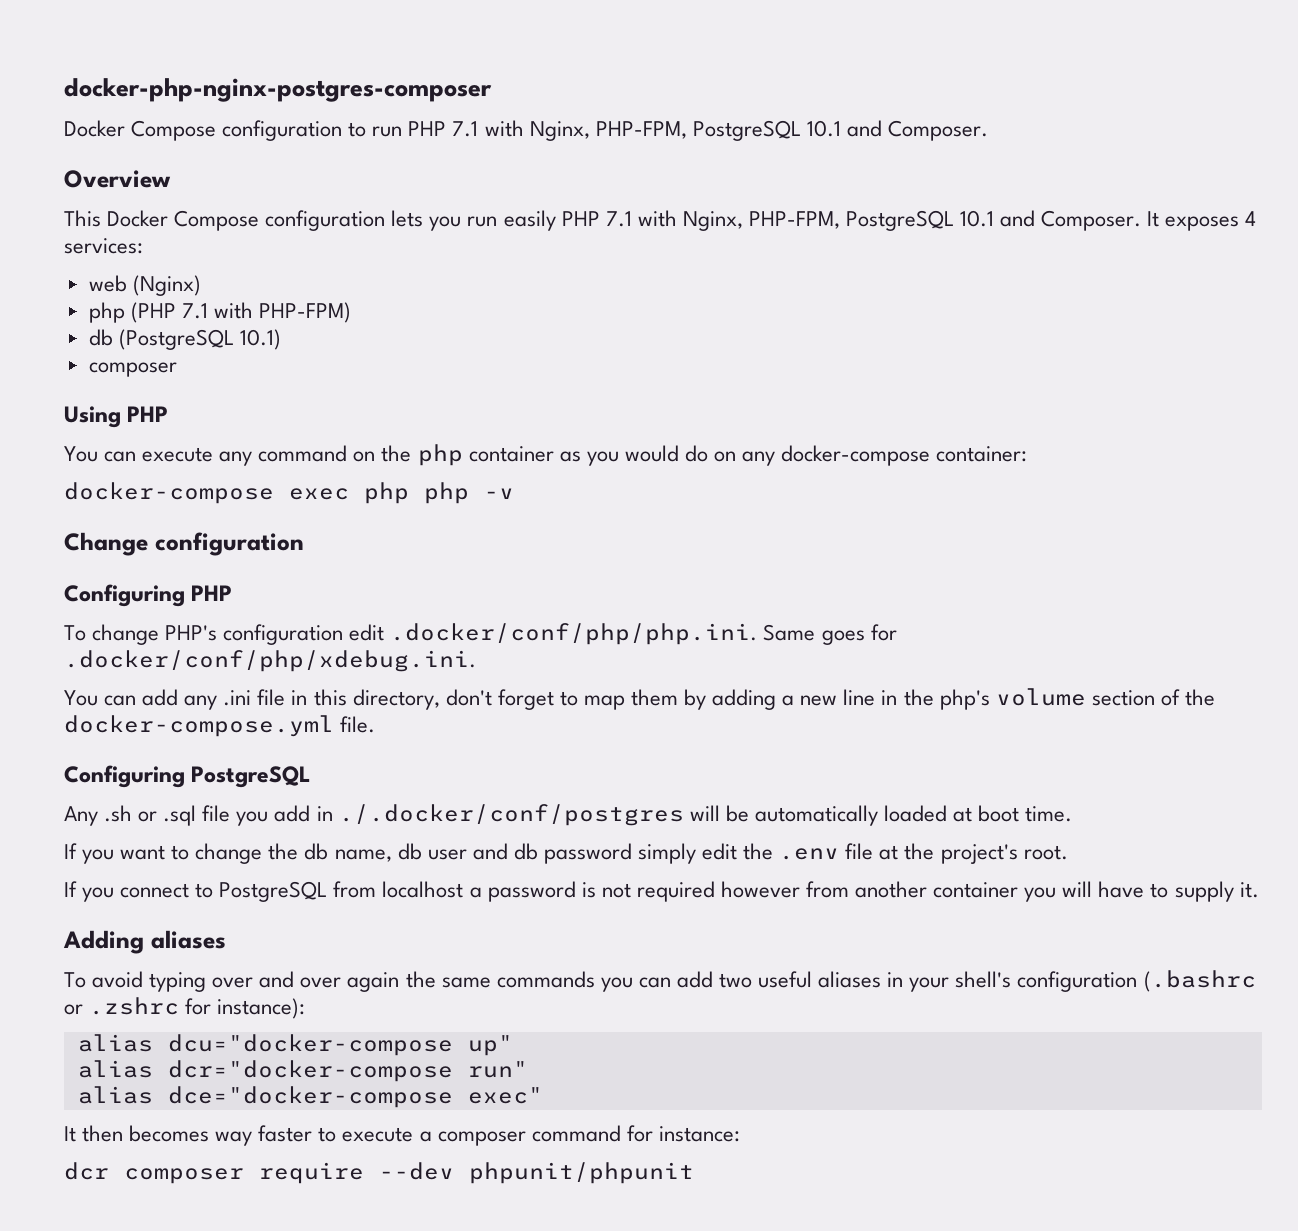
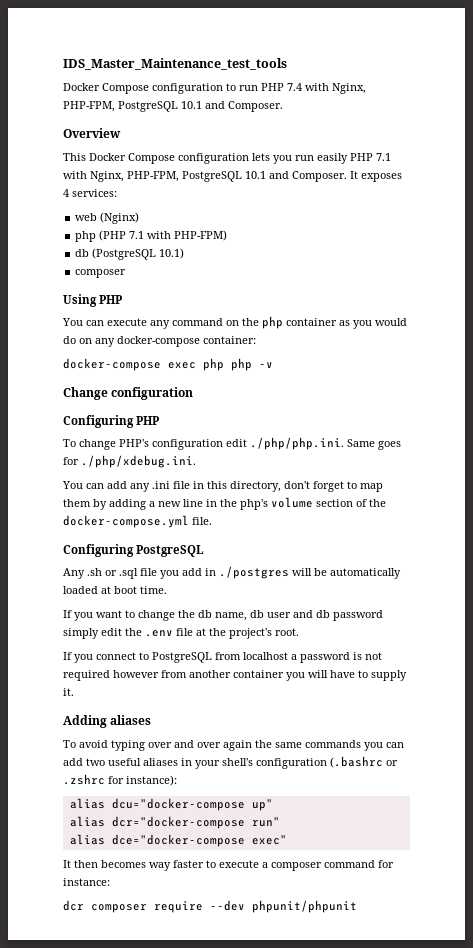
- docker-php-nginx-postgres-composer
+ IDS_Master_Maintenance_test_tools
- Docker Compose configuration to run PHP 7.1 with Nginx, PHP-FPM, PostgreSQL 10.1 and Composer.
+ Docker Compose configuration to run PHP 7.4 with Nginx, PHP-FPM, PostgreSQL 10.1 and Composer.
- To change PHP's configuration edit .docker/conf/php/php.ini. Same goes for .docker/conf/php/xdebug.ini.
+ To change PHP's configuration edit ./php/php.ini. Same goes for ./php/xdebug.ini.
- Any .sh or .sql file you add in ./.docker/conf/postgres will be automatically loaded at boot time.
+ Any .sh or .sql file you add in ./postgres will be automatically loaded at boot time.

